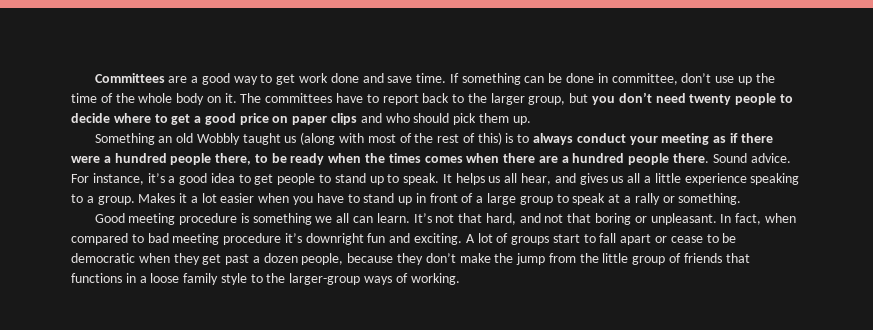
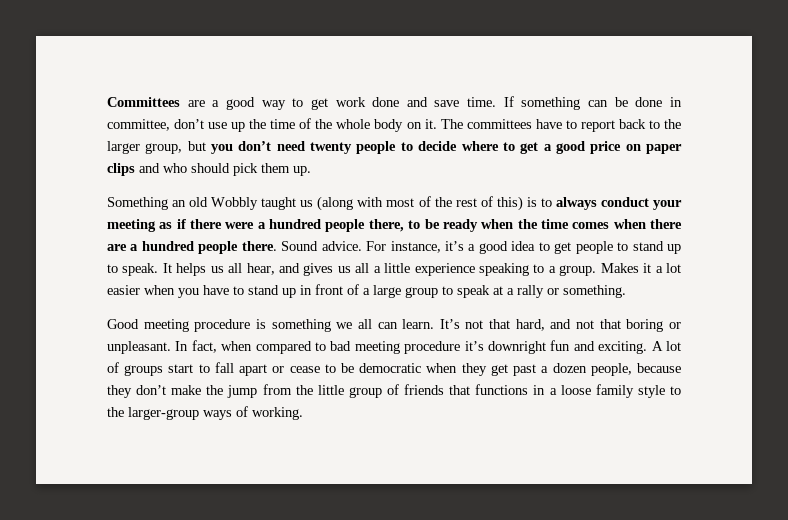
- Something an old Wobbly taught us (along with most of the rest of this) is to always conduct your meeting as if there were a hundred people there, to be ready when the times comes when there are a hundred people there.
+ Something an old Wobbly taught us (along with most of the rest of this) is to always conduct your meeting as if there were a hundred people there, to be ready when the time comes when there are a hundred people there.

